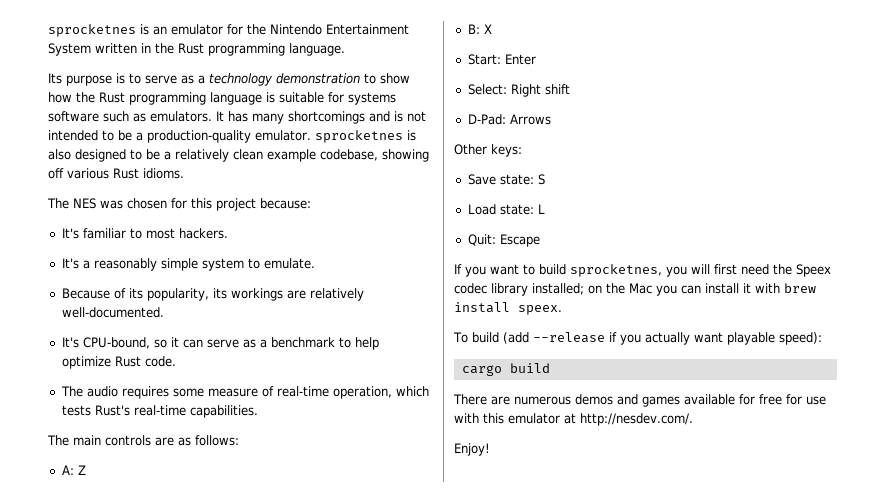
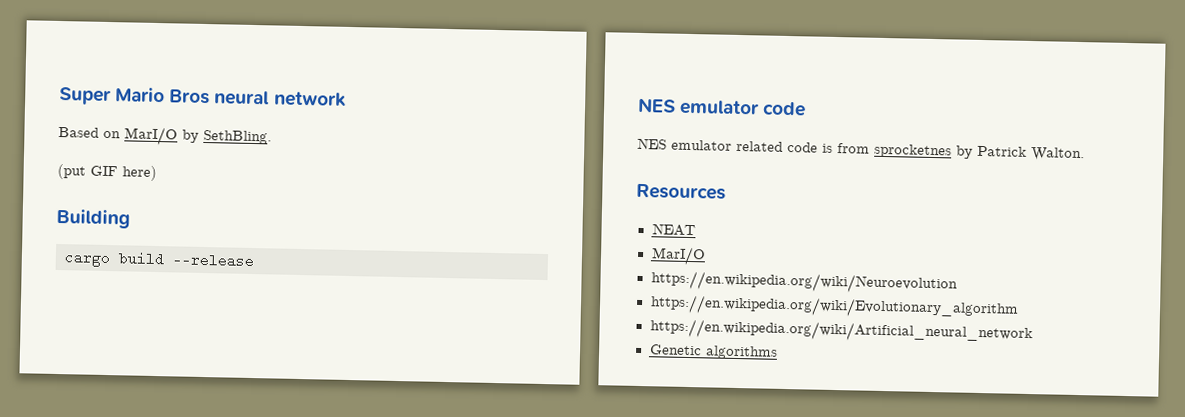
- sprocketnes is an emulator for the Nintendo Entertainment System written in the Rust programming language.
- Its purpose is to serve as a technology demonstration to show how the Rust programming language is suitable for systems software such as emulators. It has many shortcomings and is not intended to be a production-quality emulator. sprocketnes is also designed to be a relatively clean example codebase, showing off various Rust idioms.
- The NES was chosen for this project because:
- It's familiar to most hackers.
- It's a reasonably simple system to emulate.
- Because of its popularity, its workings are relatively well-documented.
- It's CPU-bound, so it can serve as a benchmark to help optimize Rust code.
- The audio requires some measure of real-time operation, which tests Rust's real-time capabilities.
- The main controls are as follows:
- A: Z
- B: X
- Start: Enter
- Select: Right shift
- D-Pad: Arrows
- Other keys:
- Save state: S
- Load state: L
- Quit: Escape
- If you want to build sprocketnes, you will first need the Speex codec library installed; on the Mac you can install it with brew install speex.
- To build (add --release if you actually want playable speed):
- cargo build
- There are numerous demos and games available for free for use with this emulator at http://nesdev.com/.
- Enjoy!
+ Super Mario Bros neural network
+ Based on MarI/O by SethBling.
+ (put GIF here)
+ Building
+ cargo build --release
+ NES emulator code
+ NES emulator related code is from sprocketnes by Patrick Walton.
+ Resources
+ NEAT
+ MarI/O
+ https://en.wikipedia.org/wiki/Neuroevolution
+ https://en.wikipedia.org/wiki/Evolutionary_algorithm
+ https://en.wikipedia.org/wiki/Artificial_neural_network
+ Genetic algorithms

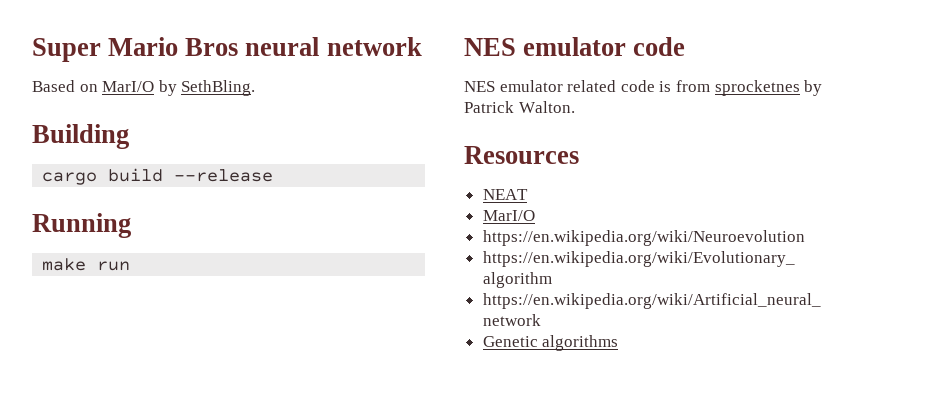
- (put GIF here)
+ Running
+ make run

